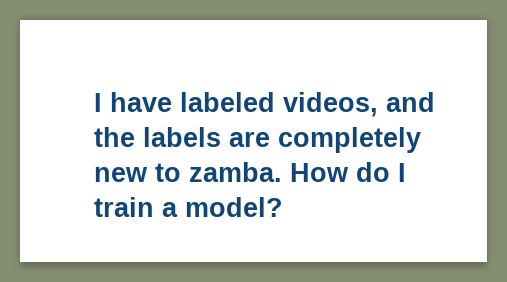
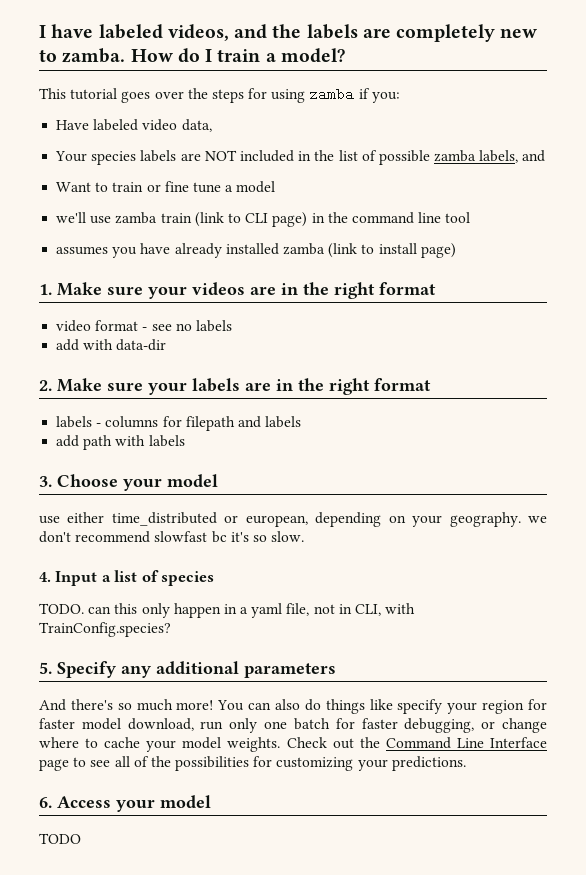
+ This tutorial goes over the steps for using zamba if you:
+ Have labeled video data,
+ Your species labels are NOT included in the list of possible zamba labels, and
+ Want to train or fine tune a model
+ we'll use zamba train (link to CLI page) in the command line tool
+ assumes you have already installed zamba (link to install page)
+ 1. Make sure your videos are in the right format
+ video format - see no labels
+ add with data-dir
+ 2. Make sure your labels are in the right format
+ labels - columns for filepath and labels
+ add path with labels
+ 3. Choose your model
+ use either time_distributed or european, depending on your geography. we don't recommend slowfast bc it's so slow.
+ 4. Input a list of species
+ TODO. can this only happen in a yaml file, not in CLI, with TrainConfig.species?
+ 5. Specify any additional parameters
+ And there's so much more! You can also do things like specify your region for faster model download, run only one batch for faster debugging, or change where to cache your model weights. Check out the Command Line Interface page to see all of the possibilities for customizing your predictions.
+ 6. Access your model
+ TODO

